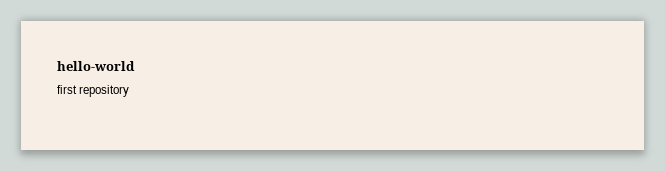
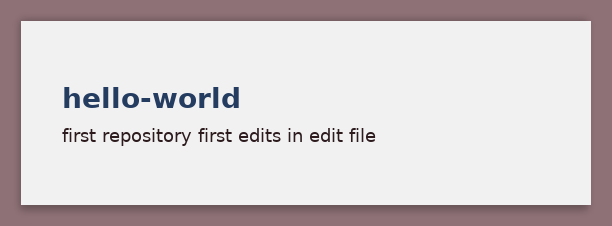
- first repository
+ first repository first edits in edit file

